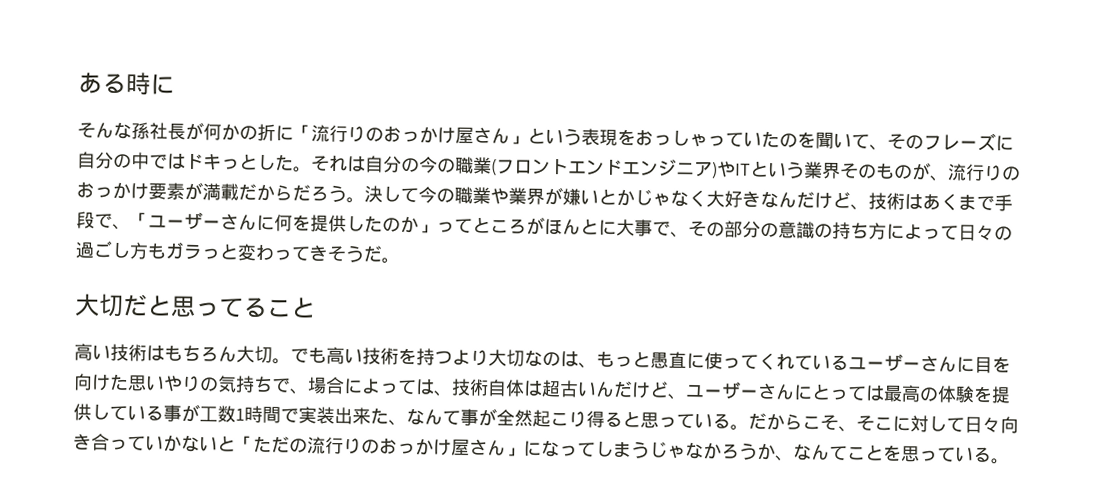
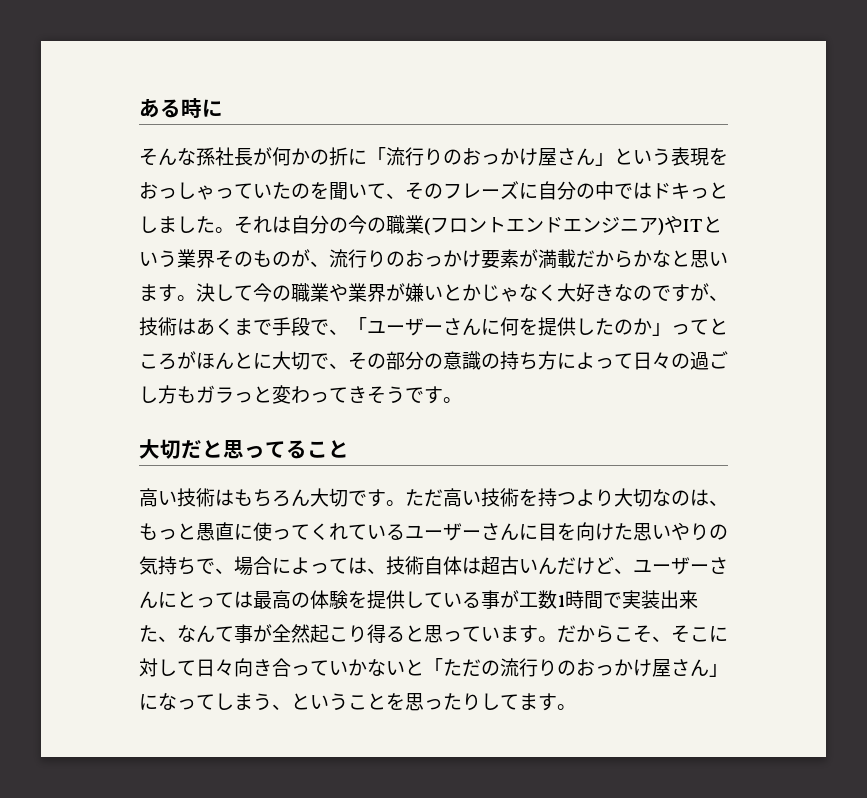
- そんな孫社長が何かの折に「流行りのおっかけ屋さん」という表現をおっしゃっていたのを聞いて、そのフレーズに自分の中ではドキっとした。
+ そんな孫社長が何かの折に「流行りのおっかけ屋さん」という表現をおっしゃっていたのを聞いて、そのフレーズに自分の中ではドキっとしました。
- それは自分の今の職業(フロントエンドエンジニア)やITという業界そのものが、流行りのおっかけ要素が満載だからだろう。
+ それは自分の今の職業(フロントエンドエンジニア)やITという業界そのものが、流行りのおっかけ要素が満載だからかなと思います。
- 決して今の職業や業界が嫌いとかじゃなく大好きなんだけど、技術はあくまで手段で、「ユーザーさんに何を提供したのか」ってところがほんとに大事で、その部分の意識の持ち方によって日々の過ごし方もガラっと変わってきそうだ。
+ 決して今の職業や業界が嫌いとかじゃなく大好きなのですが、技術はあくまで手段で、「ユーザーさんに何を提供したのか」ってところがほんとに大切で、その部分の意識の持ち方によって日々の過ごし方もガラっと変わってきそうです。
- 高い技術はもちろん大切。でも高い技術を持つより大切なのは、もっと愚直に使ってくれているユーザーさんに目を向けた思いやりの気持ちで、場合によっては、技術自体は超古いんだけど、ユーザーさんにとっては最高の体験を提供している事が工数1時間で実装出来た、なんて事が全然起こり得ると思っている。
+ 高い技術はもちろん大切です。ただ高い技術を持つより大切なのは、もっと愚直に使ってくれているユーザーさんに目を向けた思いやりの気持ちで、場合によっては、技術自体は超古いんだけど、ユーザーさんにとっては最高の体験を提供している事が工数1時間で実装出来た、なんて事が全然起こり得ると思っています。
- だからこそ、そこに対して日々向き合っていかないと「ただの流行りのおっかけ屋さん」になってしまうじゃなかろうか、なんてことを思っている。
+ だからこそ、そこに対して日々向き合っていかないと「ただの流行りのおっかけ屋さん」になってしまう、ということを思ったりしてます。

